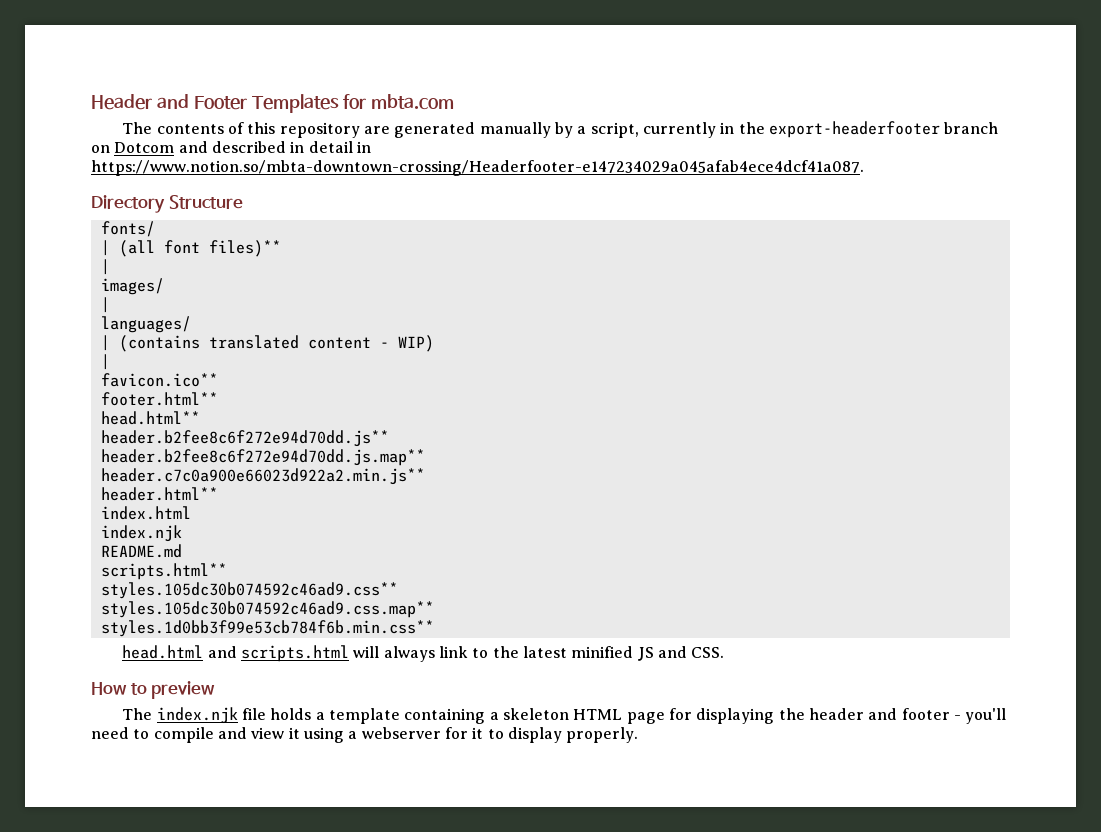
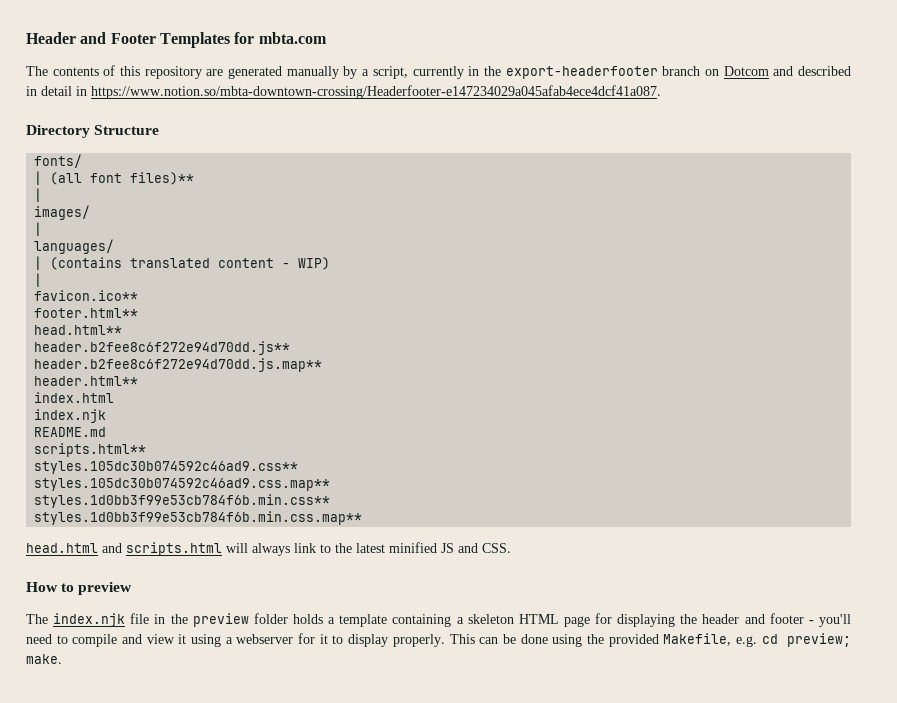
- header.c7c0a900e66023d922a2.min.js**
+ styles.1d0bb3f99e53cb784f6b.min.css.map**
- The index.njk file holds a template containing a skeleton HTML page for displaying the header and footer - you'll need to compile and view it using a webserver for it to display properly.
+ The index.njk file in the preview folder holds a template containing a skeleton HTML page for displaying the header and footer - you'll need to compile and view it using a webserver for it to display properly.
+ This can be done using the provided Makefile, e.g. cd preview; make.

